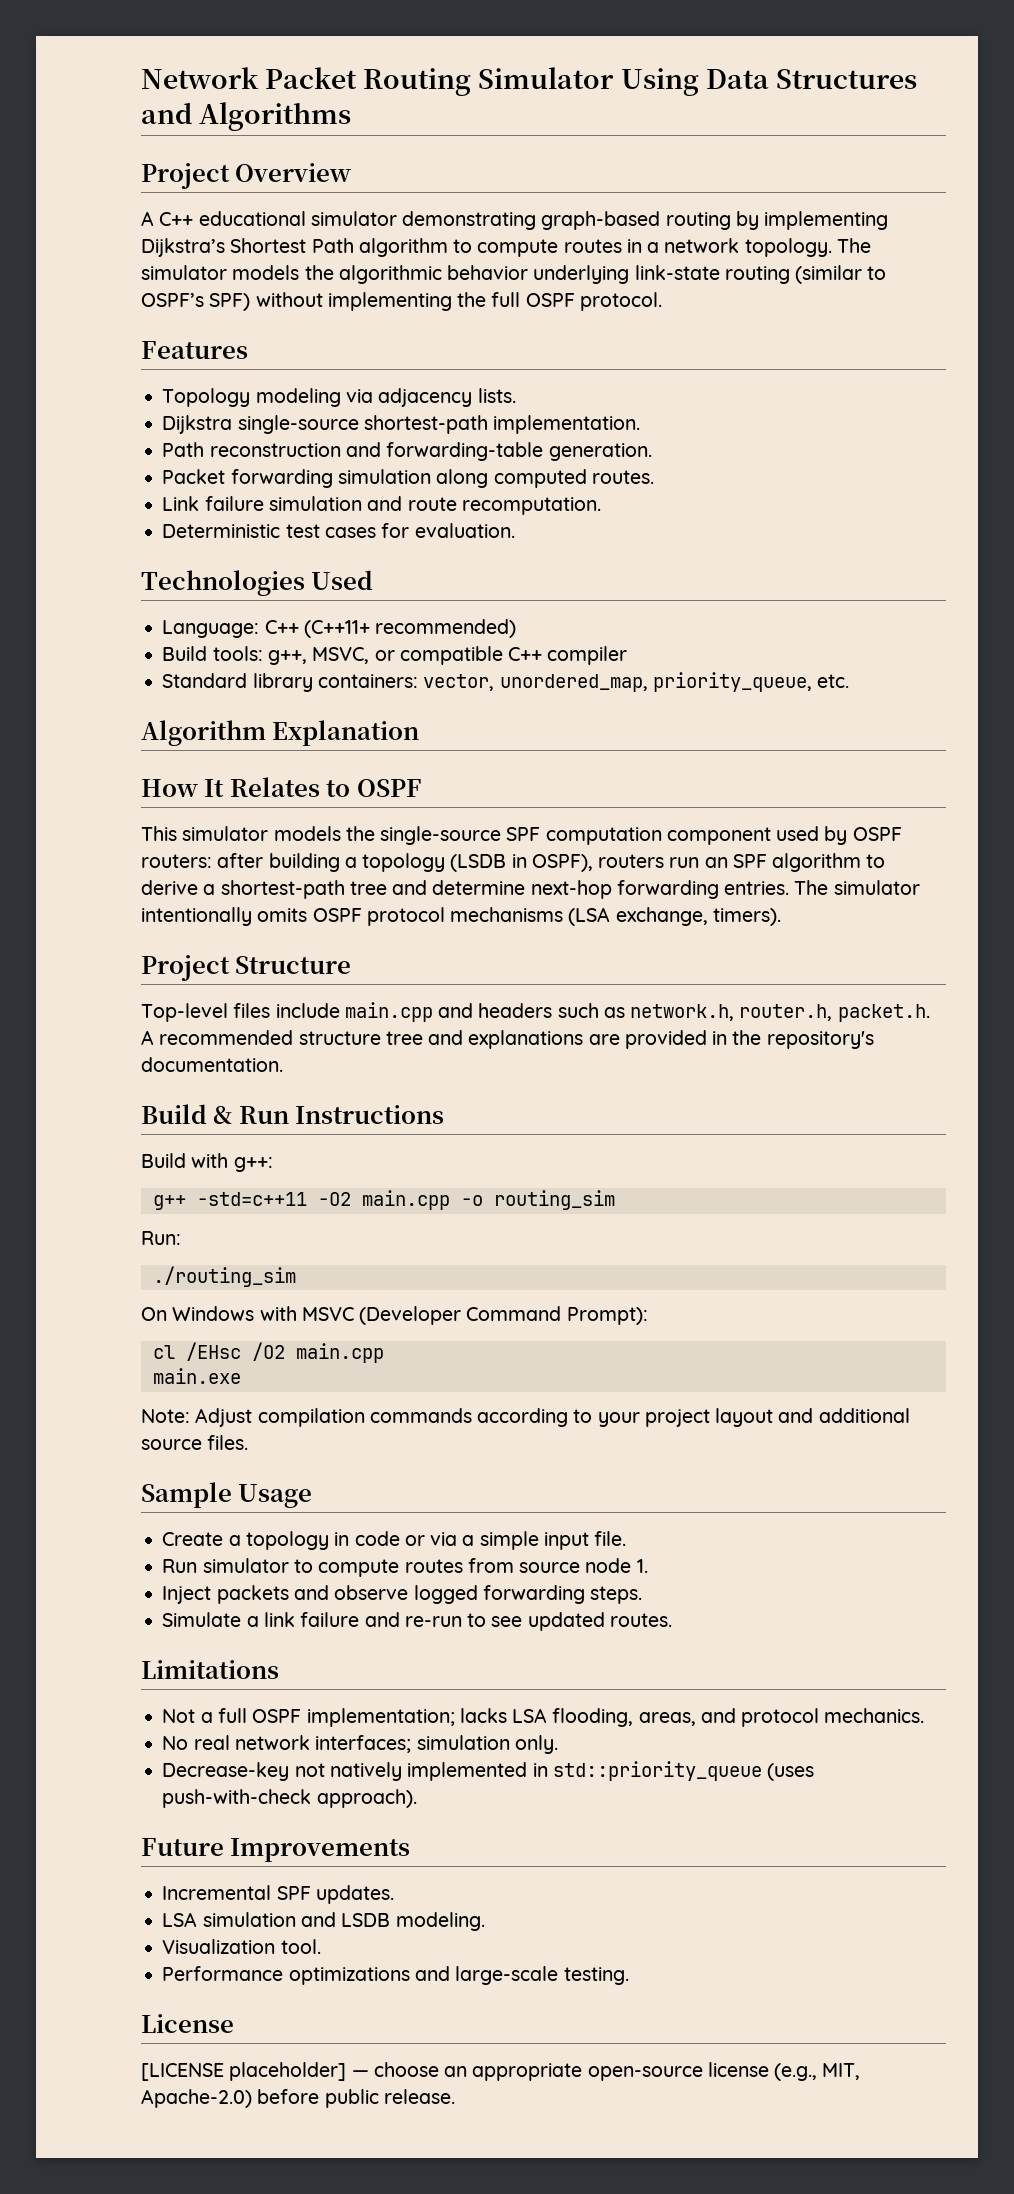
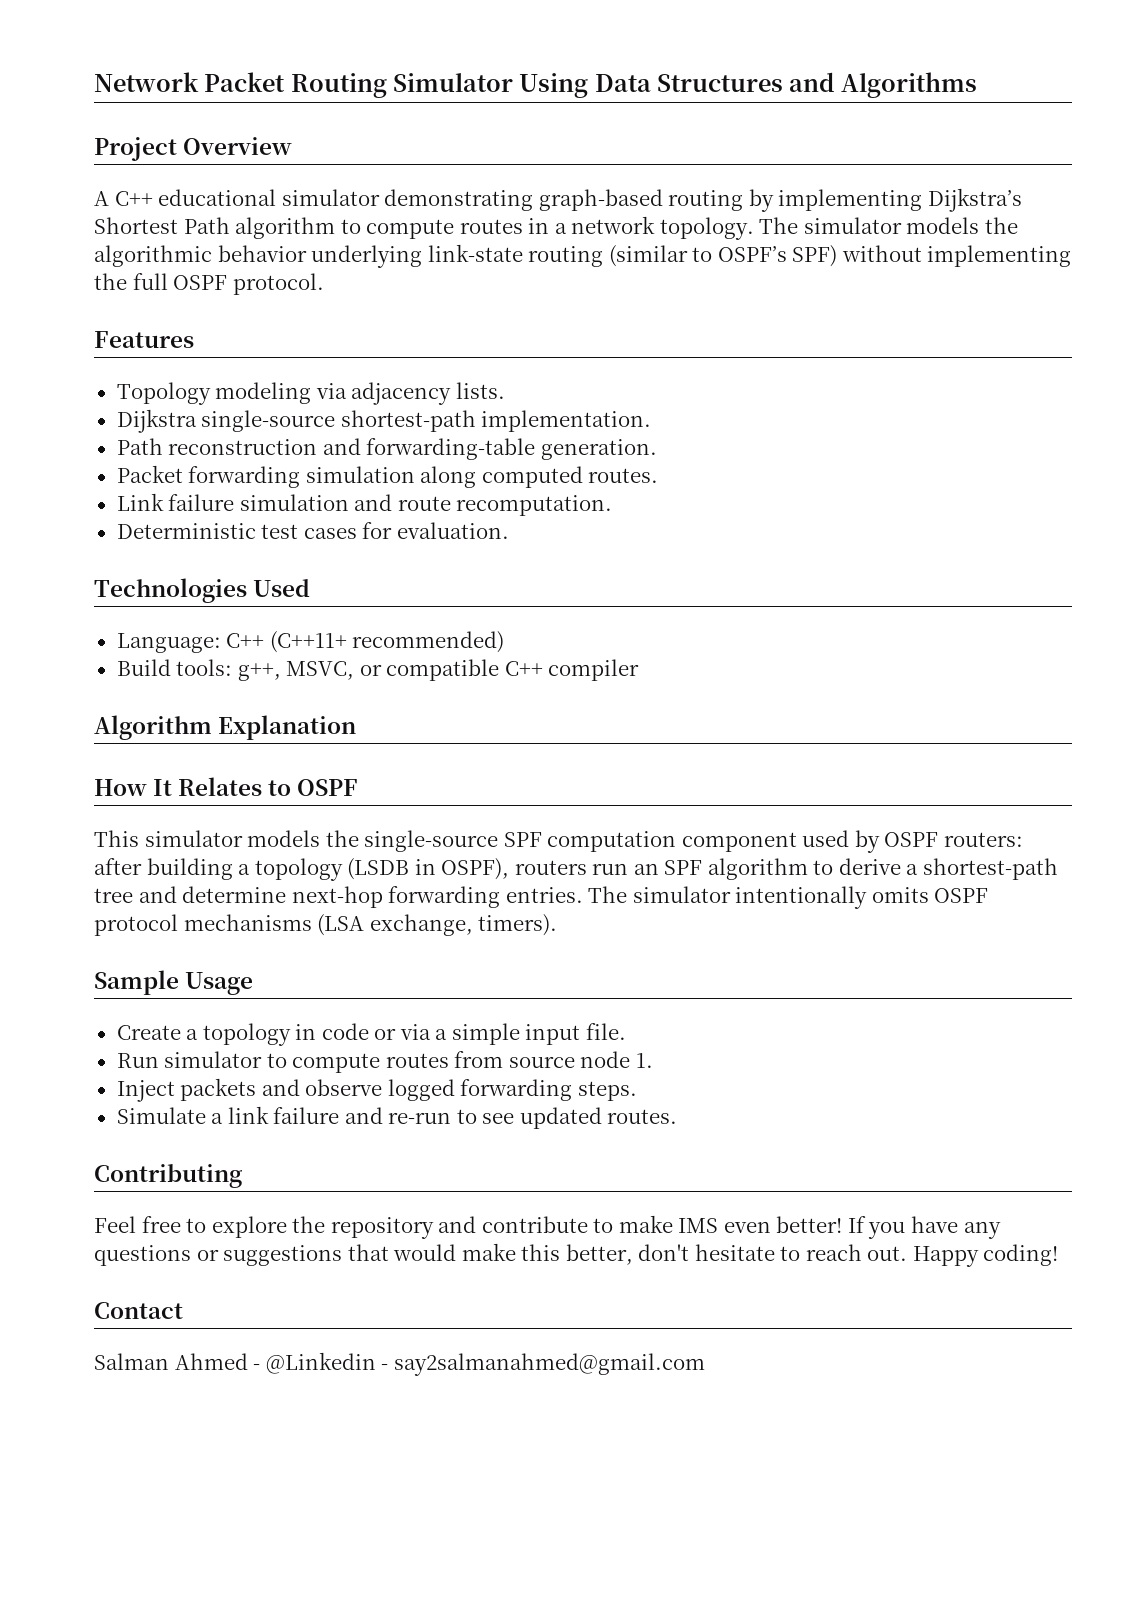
- Standard library containers: vector, unordered_map, priority_queue, etc.
- Project Structure
- Top-level files include main.cpp and headers such as network.h, router.h, packet.h. A recommended structure tree and explanations are provided in the repository's documentation.
- Build & Run Instructions
- Build with g++:
- g++ -std=c++11 -O2 main.cpp -o routing_sim
- Run:
- ./routing_sim
- On Windows with MSVC (Developer Command Prompt):
- cl /EHsc /O2 main.cpp
- main.exe
- Note: Adjust compilation commands according to your project layout and additional source files.
- Limitations
- Not a full OSPF implementation; lacks LSA flooding, areas, and protocol mechanics.
- No real network interfaces; simulation only.
- Decrease-key not natively implemented in std::priority_queue (uses push-with-check approach).
- Future Improvements
- Incremental SPF updates.
- LSA simulation and LSDB modeling.
- Visualization tool.
- Performance optimizations and large-scale testing.
- License
- [LICENSE placeholder] — choose an appropriate open-source license (e.g., MIT, Apache-2.0) before public release.
+ Contributing
+ Feel free to explore the repository and contribute to make IMS even better! If you have any questions or suggestions that would make this better, don't hesitate to reach out. Happy coding!
+ Contact
+ Salman Ahmed - @Linkedin - say2salmanahmed@gmail.com

